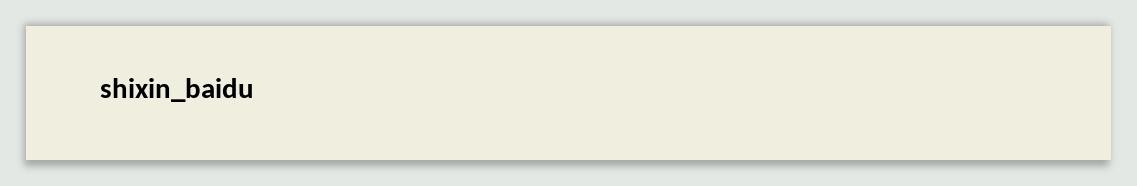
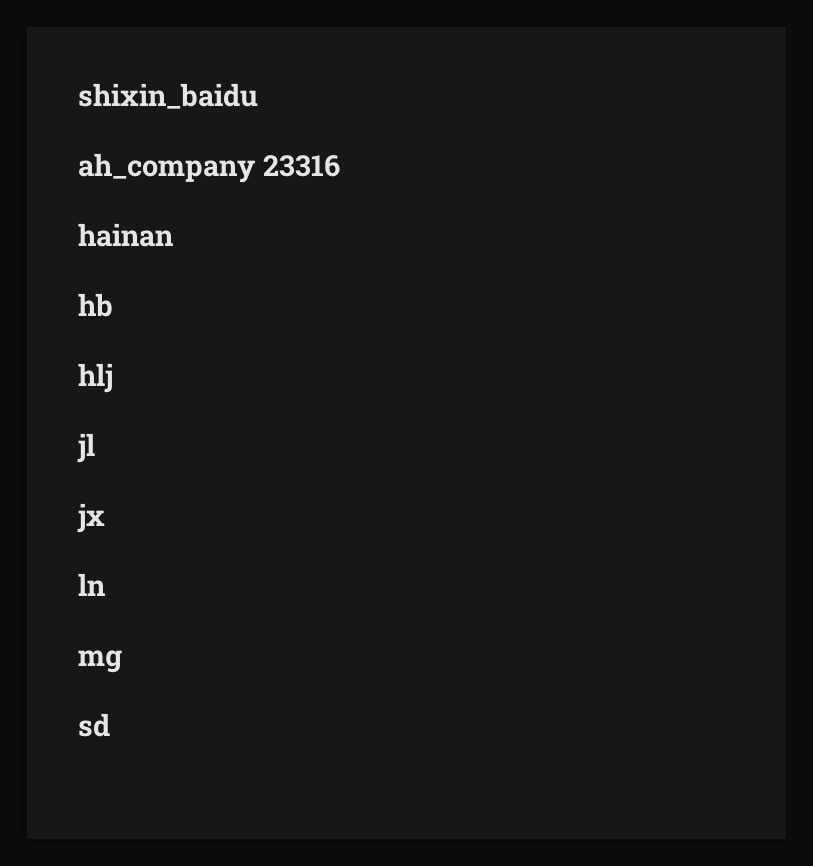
+ ah_company 23316
+ hainan
+ hb
+ hlj
+ jl
+ jx
+ ln
+ mg
+ sd

